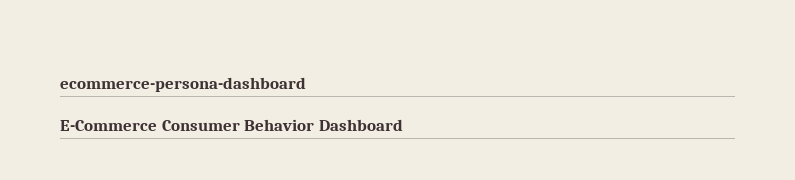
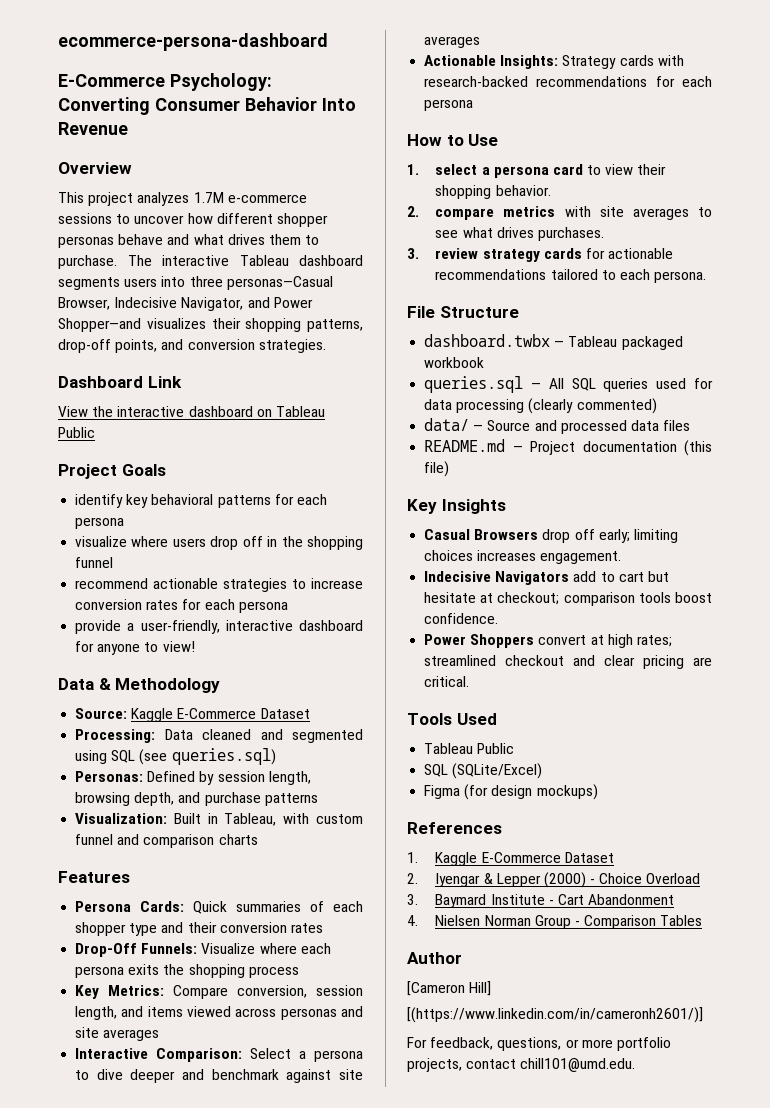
- E-Commerce Consumer Behavior Dashboard
+ E-Commerce Psychology: Converting Consumer Behavior Into Revenue
+ Overview
+ This project analyzes 1.7M e-commerce sessions to uncover how different shopper personas behave and what drives them to purchase. The interactive Tableau dashboard segments users into three personas—Casual Browser, Indecisive Navigator, and Power Shopper—and visualizes their shopping patterns, drop-off points, and conversion strategies.
+ Dashboard Link
+ View the interactive dashboard on Tableau Public
+ Project Goals
+ identify key behavioral patterns for each persona
+ visualize where users drop off in the shopping funnel
+ recommend actionable strategies to increase conversion rates for each persona
+ provide a user-friendly, interactive dashboard for anyone to view!
+ Data & Methodology
+ Source: Kaggle E-Commerce Dataset
+ Processing: Data cleaned and segmented using SQL (see queries.sql)
+ Personas: Defined by session length, browsing depth, and purchase patterns
+ Visualization: Built in Tableau, with custom funnel and comparison charts
+ Features
+ Persona Cards: Quick summaries of each shopper type and their conversion rates
+ Drop-Off Funnels: Visualize where each persona exits the shopping process
+ Key Metrics: Compare conversion, session length, and items viewed across personas and site averages
+ Interactive Comparison: Select a persona to dive deeper and benchmark against site averages
+ Actionable Insights: Strategy cards with research-backed recommendations for each persona
+ How to Use
+ 1. select a persona card to view their shopping behavior.
+ 2. compare metrics with site averages to see what drives purchases.
+ 3. review strategy cards for actionable recommendations tailored to each persona.
+ File Structure
+ dashboard.twbx — Tableau packaged workbook
+ queries.sql — All SQL queries used for data processing (clearly commented)
+ data/ — Source and processed data files
+ README.md — Project documentation (this file)
+ Key Insights
+ Casual Browsers drop off early; limiting choices increases engagement.
+ Indecisive Navigators add to cart but hesitate at checkout; comparison tools boost confidence.
+ Power Shoppers convert at high rates; streamlined checkout and clear pricing are critical.
+ Tools Used
+ Tableau Public
+ SQL (SQLite/Excel)
+ Figma (for design mockups)
+ References
+ 1. Kaggle E-Commerce Dataset
+ 2. Iyengar & Lepper (2000) - Choice Overload
+ 3. Baymard Institute - Cart Abandonment
+ 4. Nielsen Norman Group - Comparison Tables
+ Author
+ [Cameron Hill]
+ [(https://www.linkedin.com/in/cameronh2601/)]
+ For feedback, questions, or more portfolio projects, contact chill101@umd.edu.

